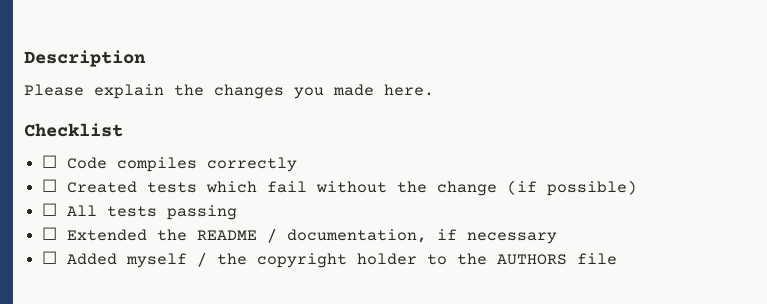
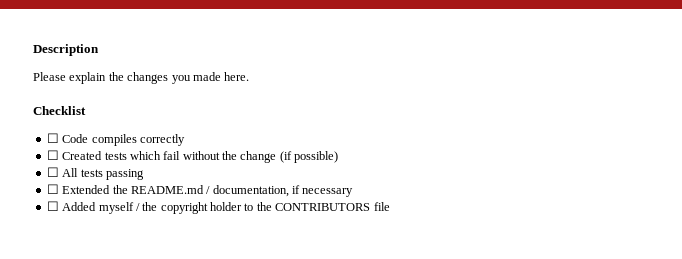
- ☐ Extended the README / documentation, if necessary
+ ☐ Extended the README.md / documentation, if necessary
- ☐ Added myself / the copyright holder to the AUTHORS file
+ ☐ Added myself / the copyright holder to the CONTRIBUTORS file

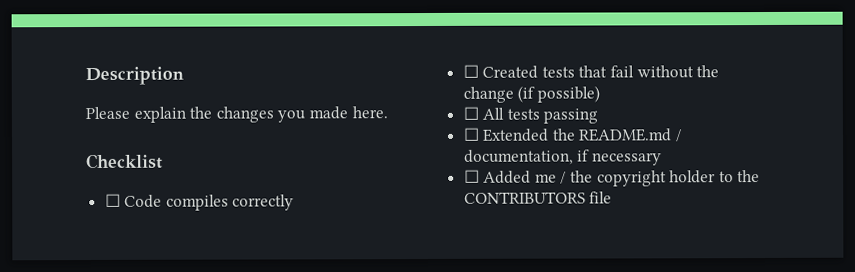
- ☐ Created tests which fail without the change (if possible)
+ ☐ Created tests that fail without the change (if possible)
- ☐ Added myself / the copyright holder to the CONTRIBUTORS file
+ ☐ Added me / the copyright holder to the CONTRIBUTORS file

